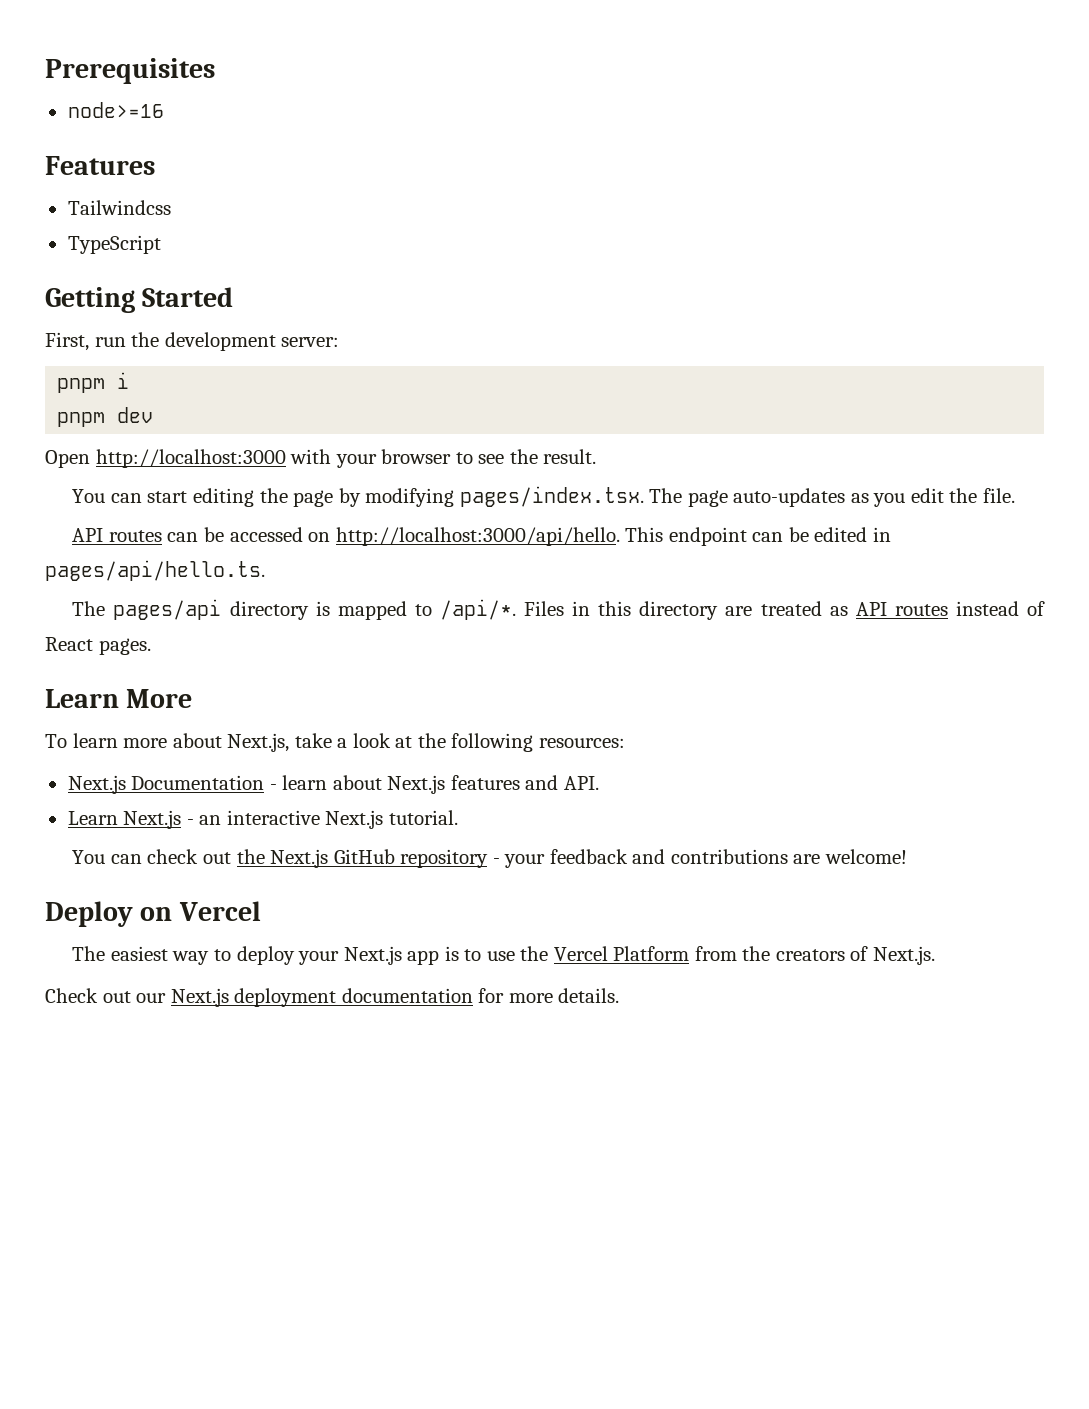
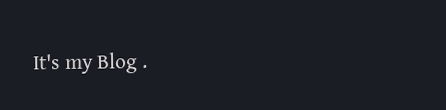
- Prerequisites
- node>=16
- Features
- Tailwindcss
- TypeScript
- Getting Started
- First, run the development server:
- pnpm i
- pnpm dev
- Open http://localhost:3000 with your browser to see the result.
- You can start editing the page by modifying pages/index.tsx. The page auto-updates as you edit the file.
- API routes can be accessed on http://localhost:3000/api/hello. This endpoint can be edited in pages/api/hello.ts.
- The pages/api directory is mapped to /api/*. Files in this directory are treated as API routes instead of React pages.
- Learn More
- To learn more about Next.js, take a look at the following resources:
- Next.js Documentation - learn about Next.js features and API.
- Learn Next.js - an interactive Next.js tutorial.
- You can check out the Next.js GitHub repository - your feedback and contributions are welcome!
- Deploy on Vercel
- The easiest way to deploy your Next.js app is to use the Vercel Platform from the creators of Next.js.
- Check out our Next.js deployment documentation for more details.
+ It's my Blog .

